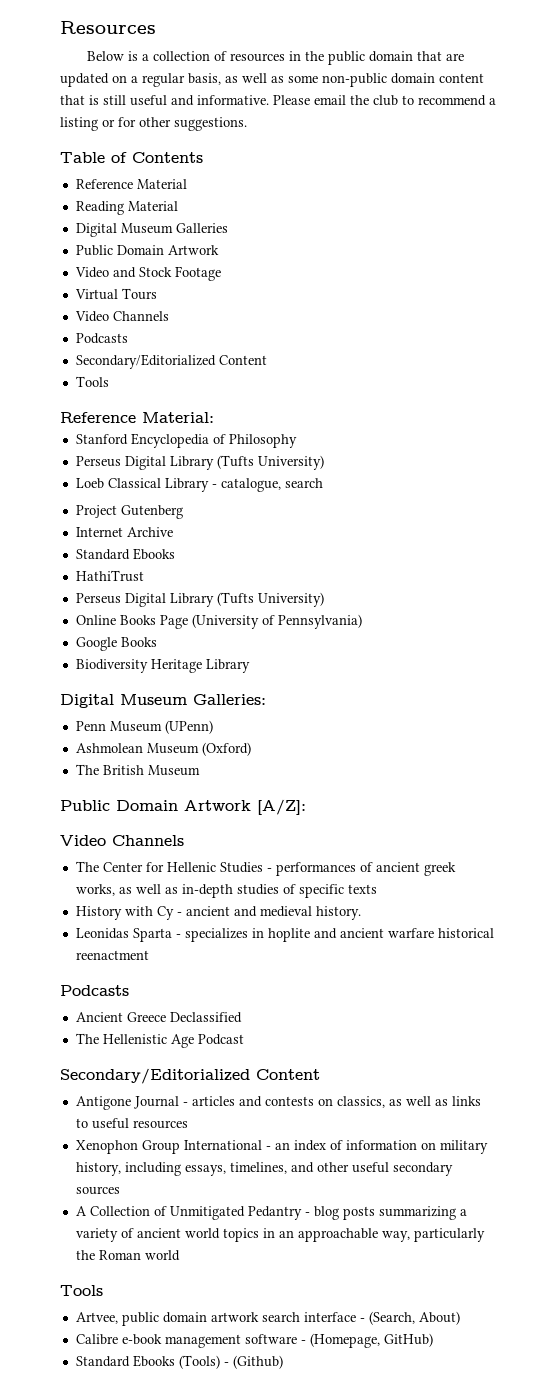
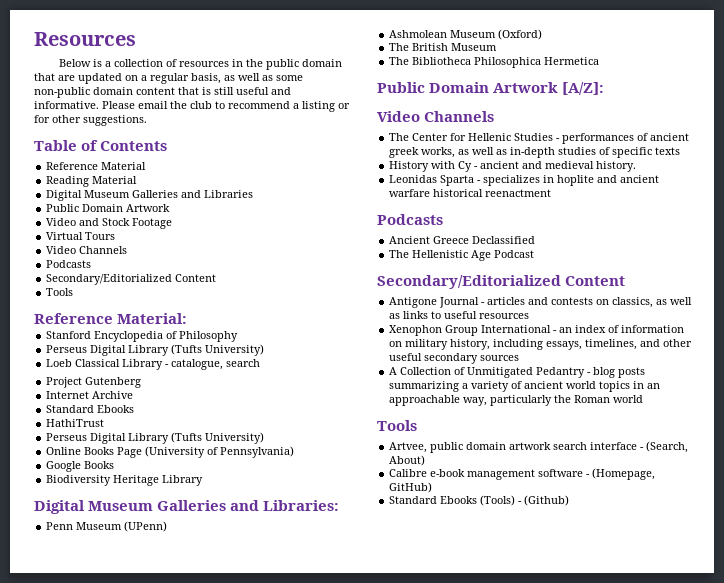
- Digital Museum Galleries
+ Digital Museum Galleries and Libraries
- Digital Museum Galleries:
+ Digital Museum Galleries and Libraries:
+ The Bibliotheca Philosophica Hermetica

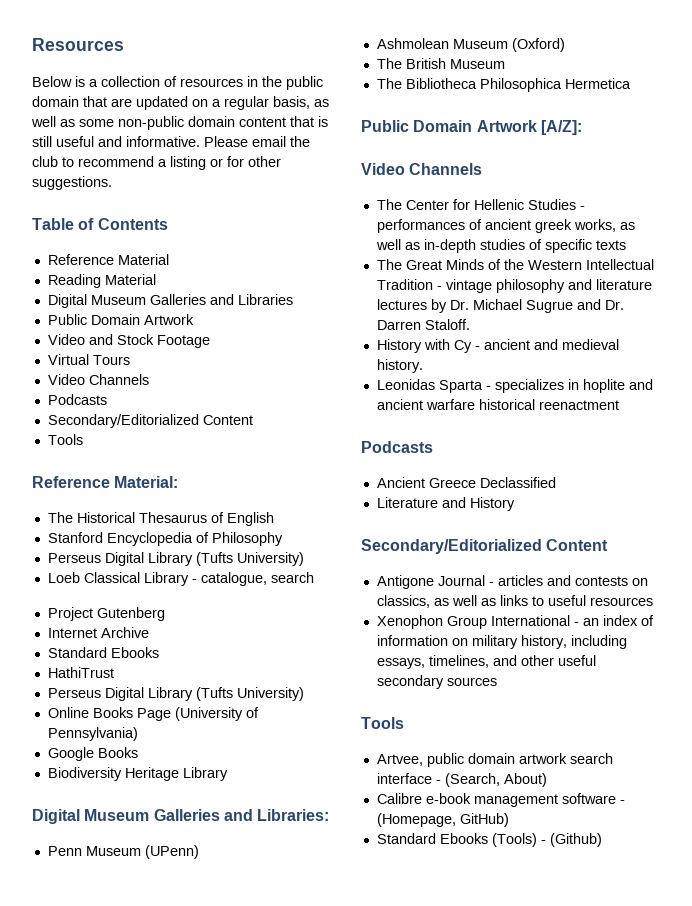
+ The Historical Thesaurus of English
+ The Great Minds of the Western Intellectual Tradition - vintage philosophy and literature lectures by Dr. Michael Sugrue and Dr. Darren Staloff.
- The Hellenistic Age Podcast
+ Literature and History
- A Collection of Unmitigated Pedantry - blog posts summarizing a variety of ancient world topics in an approachable way, particularly the Roman world

